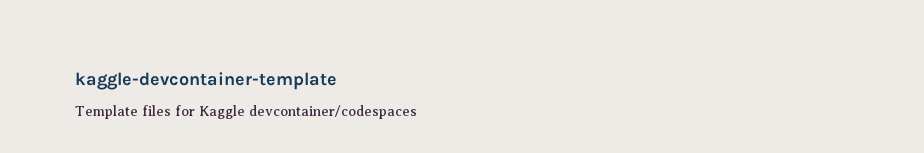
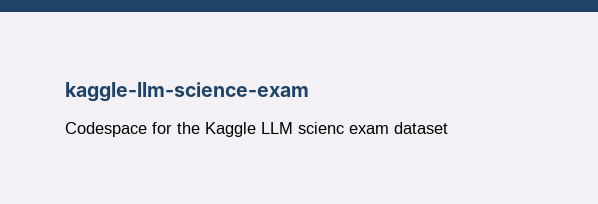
- kaggle-devcontainer-template
- Template files for Kaggle devcontainer/codespaces
+ kaggle-llm-science-exam
+ Codespace for the Kaggle LLM scienc exam dataset

